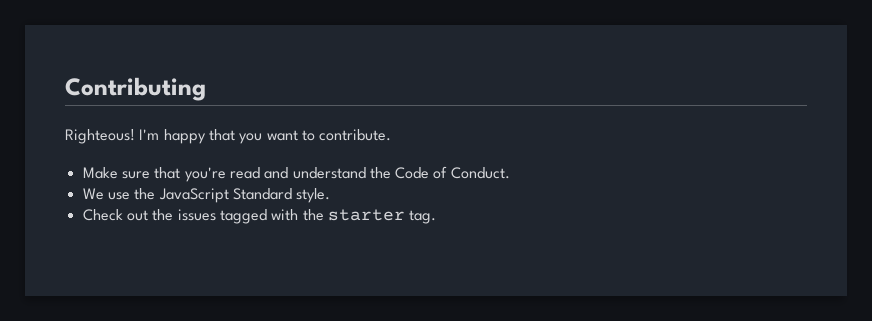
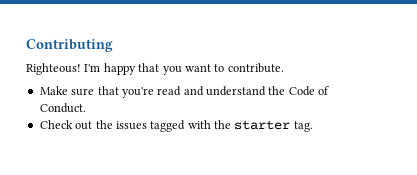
- We use the JavaScript Standard style.

